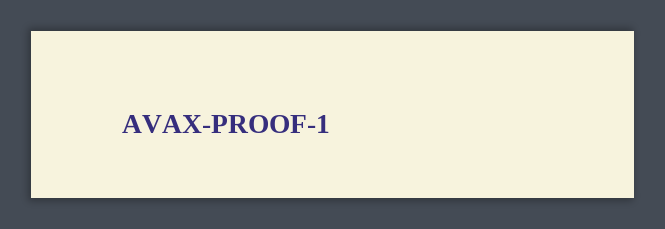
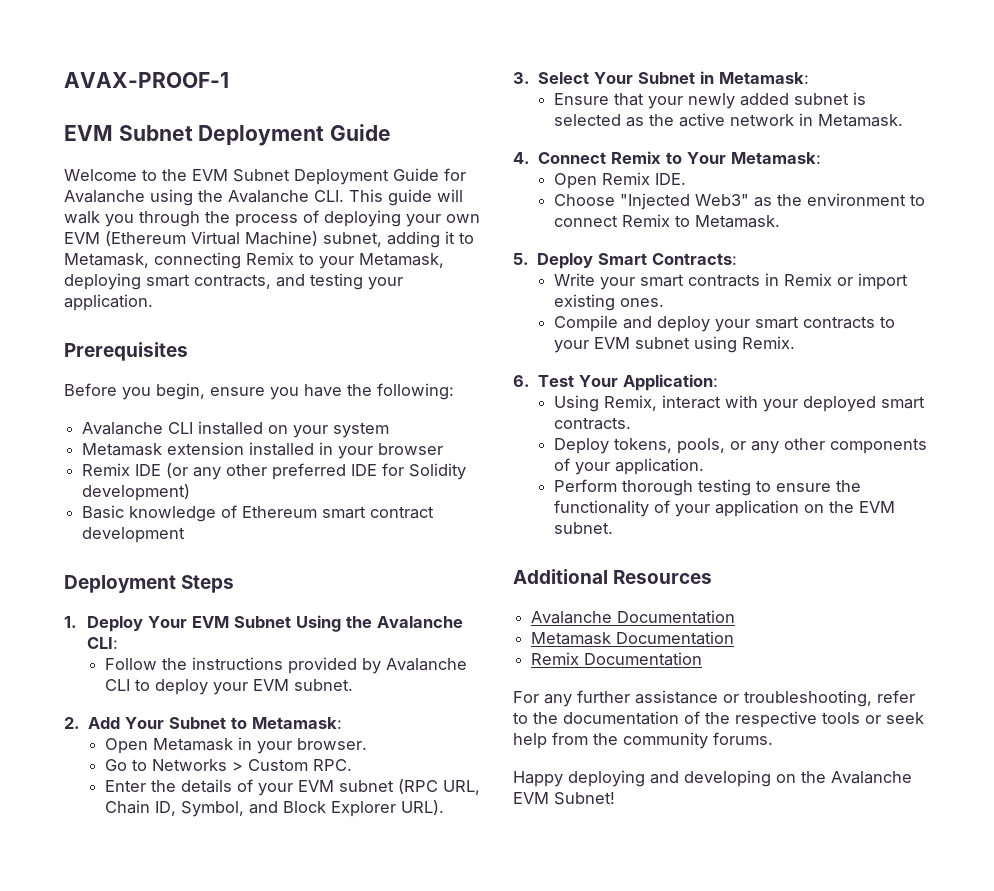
  AVAX-PROOF-1
+ EVM Subnet Deployment Guide
+ Welcome to the EVM Subnet Deployment Guide for Avalanche using the Avalanche CLI. This guide will walk you through the process of deploying your own EVM (Ethereum Virtual Machine) subnet, adding it to Metamask, connecting Remix to your Metamask, deploying smart contracts, and testing your application.
+ Prerequisites
+ Before you begin, ensure you have the following:
+ Avalanche CLI installed on your system
+ Metamask extension installed in your browser
+ Remix IDE (or any other preferred IDE for Solidity development)
+ Basic knowledge of Ethereum smart contract development
+ Deployment Steps
+ 1. Deploy Your EVM Subnet Using the Avalanche CLI:
+ Follow the instructions provided by Avalanche CLI to deploy your EVM subnet.
+ 2. Add Your Subnet to Metamask:
+ Open Metamask in your browser.
+ Go to Networks > Custom RPC.
+ Enter the details of your EVM subnet (RPC URL, Chain ID, Symbol, and Block Explorer URL).
+ 3. Select Your Subnet in Metamask:
+ Ensure that your newly added subnet is selected as the active network in Metamask.
+ 4. Connect Remix to Your Metamask:
+ Open Remix IDE.
+ Choose "Injected Web3" as the environment to connect Remix to Metamask.
+ 5. Deploy Smart Contracts:
+ Write your smart contracts in Remix or import existing ones.
+ Compile and deploy your smart contracts to your EVM subnet using Remix.
+ 6. Test Your Application:
+ Using Remix, interact with your deployed smart contracts.
+ Deploy tokens, pools, or any other components of your application.
+ Perform thorough testing to ensure the functionality of your application on the EVM subnet.
+ Additional Resources
+ Avalanche Documentation
+ Metamask Documentation
+ Remix Documentation
+ For any further assistance or troubleshooting, refer to the documentation of the respective tools or seek help from the community forums.
+ Happy deploying and developing on the Avalanche EVM Subnet!

